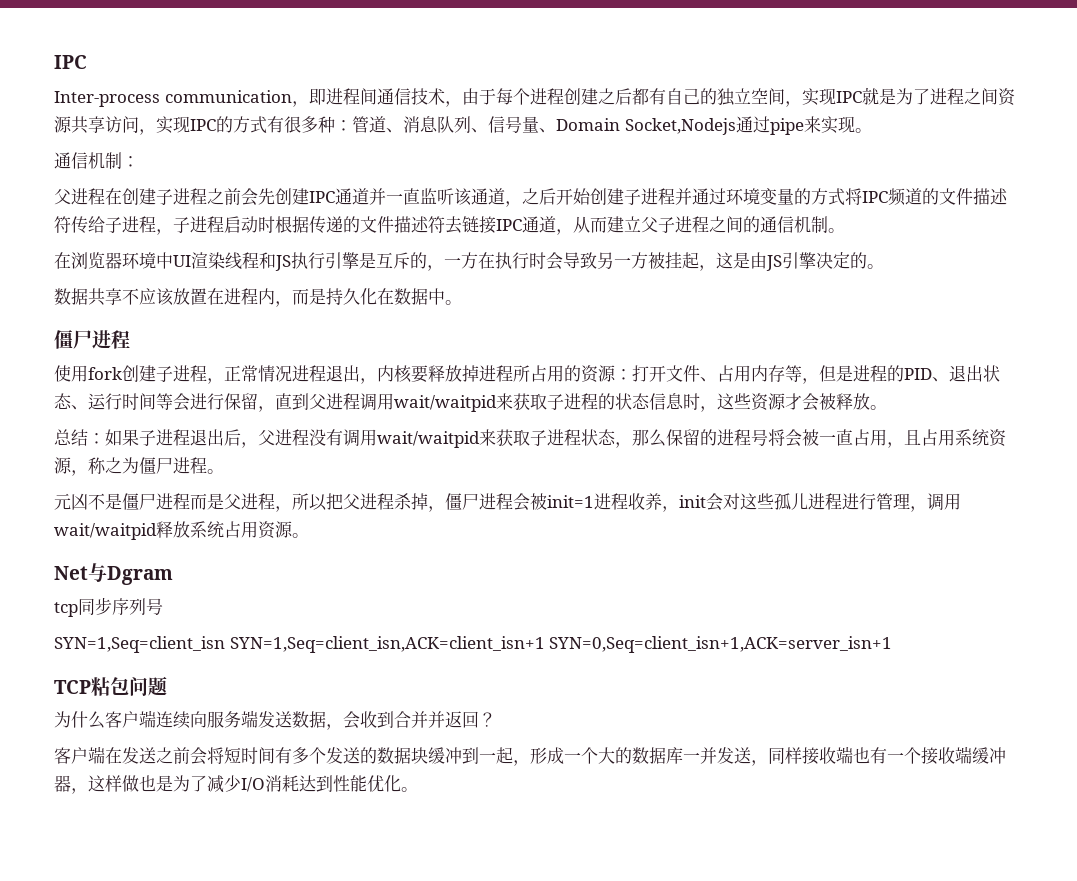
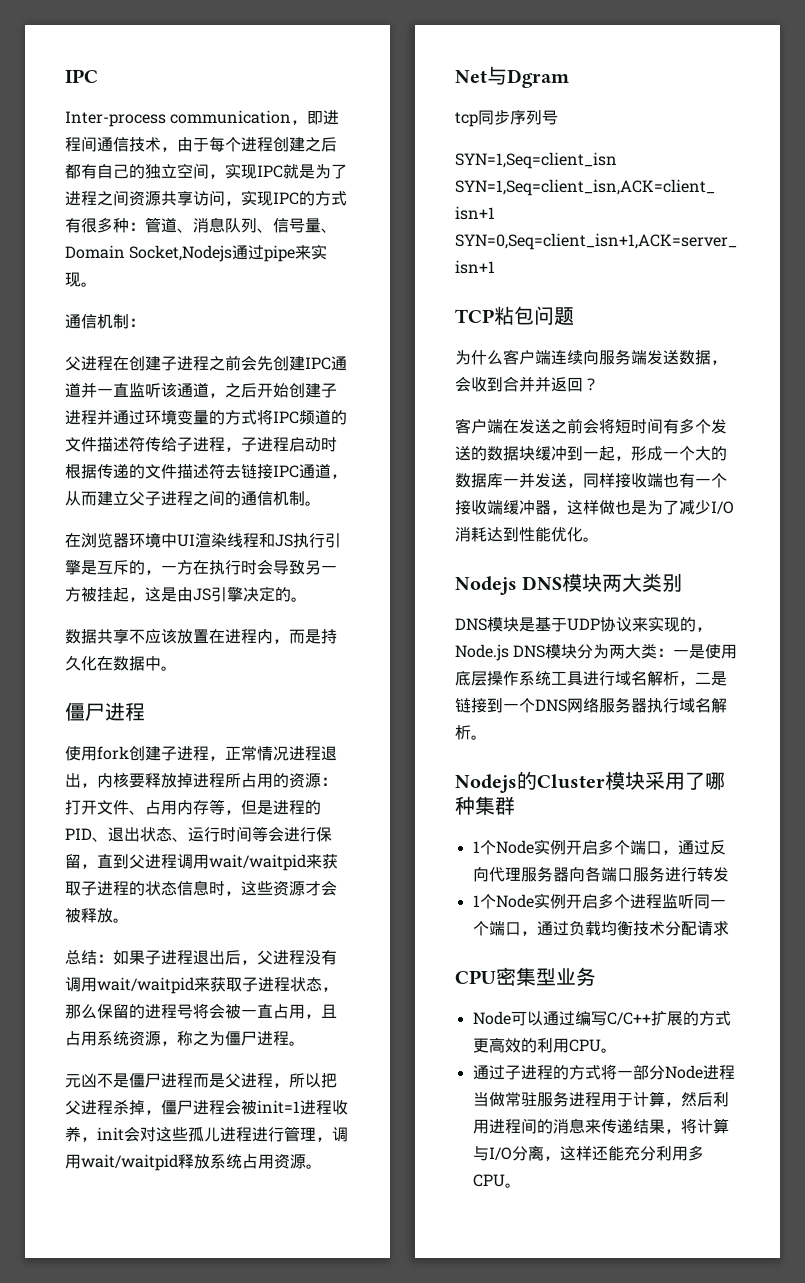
+ Nodejs DNS模块两大类别
+ DNS模块是基于UDP协议来实现的，Node.js DNS模块分为两大类：一是使用底层操作系统工具进行域名解析，二是链接到一个DNS网络服务器执行域名解析。
+ Nodejs的Cluster模块采用了哪种集群
+ 1个Node实例开启多个端口，通过反向代理服务器向各端口服务进行转发
+ 1个Node实例开启多个进程监听同一个端口，通过负载均衡技术分配请求
+ CPU密集型业务
+ Node可以通过编写C/C++扩展的方式更高效的利用CPU。
+ 通过子进程的方式将一部分Node进程当做常驻服务进程用于计算，然后利用进程间的消息来传递结果，将计算与I/O分离，这样还能充分利用多CPU。

